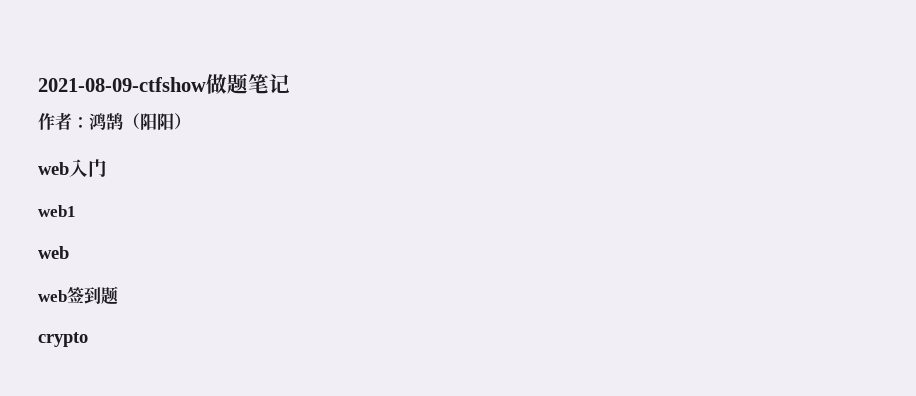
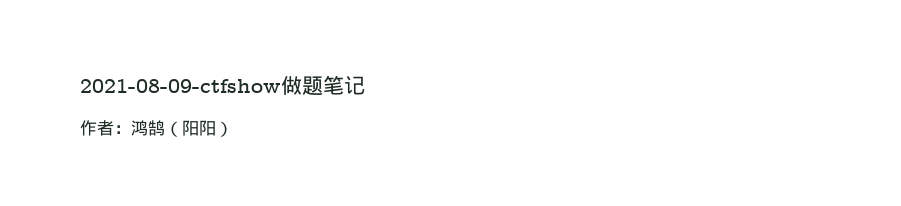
- web入门
- web1
- web
- web签到题
- crypto

